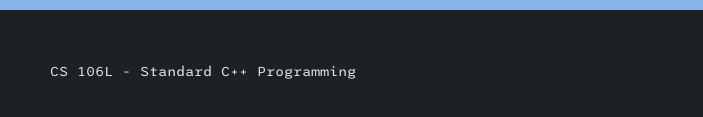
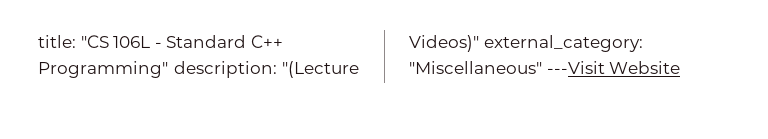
- CS 106L - Standard C++ Programming
+ title: "CS 106L - Standard C++ Programming" description: "(Lecture Videos)" external_category: "Miscellaneous" ---Visit Website

